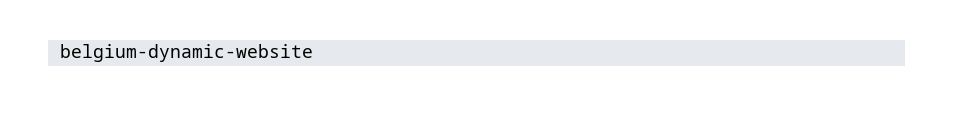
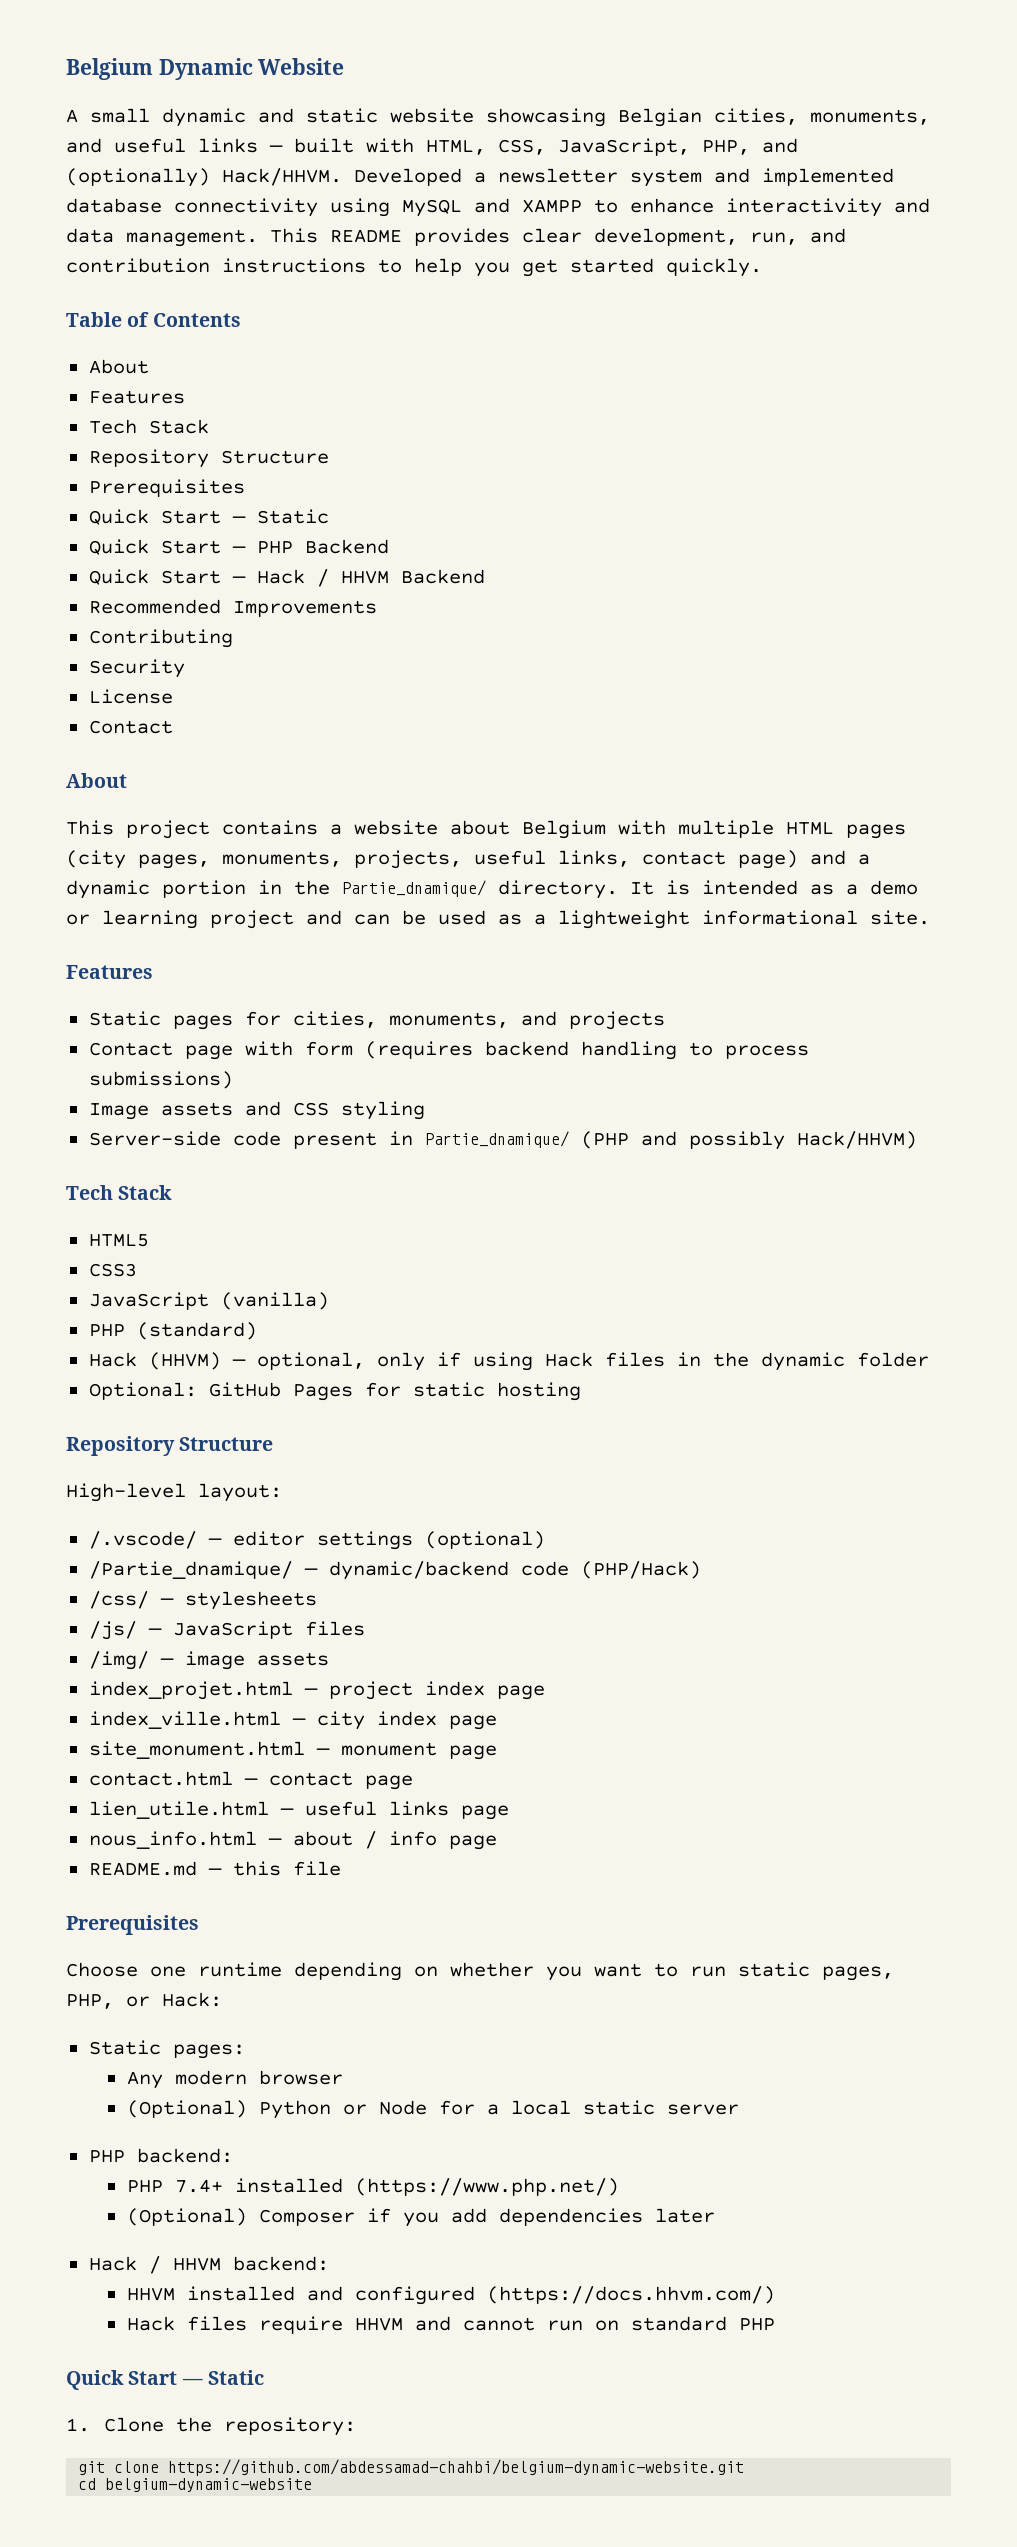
- belgium-dynamic-website
+ Belgium Dynamic Website
+ A small dynamic and static website showcasing Belgian cities, monuments, and useful links — built with HTML, CSS, JavaScript, PHP, and (optionally) Hack/HHVM. Developed a newsletter system and implemented database connectivity using MySQL and XAMPP to enhance interactivity and data management. This README provides clear development, run, and contribution instructions to help you get started quickly.
+ Table of Contents
+ About
+ Features
+ Tech Stack
+ Repository Structure
+ Prerequisites
+ Quick Start — Static
+ Quick Start — PHP Backend
+ Quick Start — Hack / HHVM Backend
+ Recommended Improvements
+ Contributing
+ Security
+ License
+ Contact
+ About
+ This project contains a website about Belgium with multiple HTML pages (city pages, monuments, projects, useful links, contact page) and a dynamic portion in the Partie_dnamique/ directory. It is intended as a demo or learning project and can be used as a lightweight informational site.
+ Features
+ Static pages for cities, monuments, and projects
+ Contact page with form (requires backend handling to process submissions)
+ Image assets and CSS styling
+ Server-side code present in Partie_dnamique/ (PHP and possibly Hack/HHVM)
+ Tech Stack
+ HTML5
+ CSS3
+ JavaScript (vanilla)
+ PHP (standard)
+ Hack (HHVM) — optional, only if using Hack files in the dynamic folder
+ Optional: GitHub Pages for static hosting
+ Repository Structure
+ High-level layout:
+ /.vscode/ — editor settings (optional)
+ /Partie_dnamique/ — dynamic/backend code (PHP/Hack)
+ /css/ — stylesheets
+ /js/ — JavaScript files
+ /img/ — image assets
+ index_projet.html — project index page
+ index_ville.html — city index page
+ site_monument.html — monument page
+ contact.html — contact page
+ lien_utile.html — useful links page
+ nous_info.html — about / info page
+ README.md — this file
+ Prerequisites
+ Choose one runtime depending on whether you want to run static pages, PHP, or Hack:
+ Static pages:
+ Any modern browser
+ (Optional) Python or Node for a local static server
+ PHP backend:
+ PHP 7.4+ installed (https://www.php.net/)
+ (Optional) Composer if you add dependencies later
+ Hack / HHVM backend:
+ HHVM installed and configured (https://docs.hhvm.com/)
+ Hack files require HHVM and cannot run on standard PHP
+ Quick Start — Static
+ 1. Clone the repository:
+ git clone https://github.com/abdessamad-chahbi/belgium-dynamic-website.git
+ cd belgium-dynamic-website

